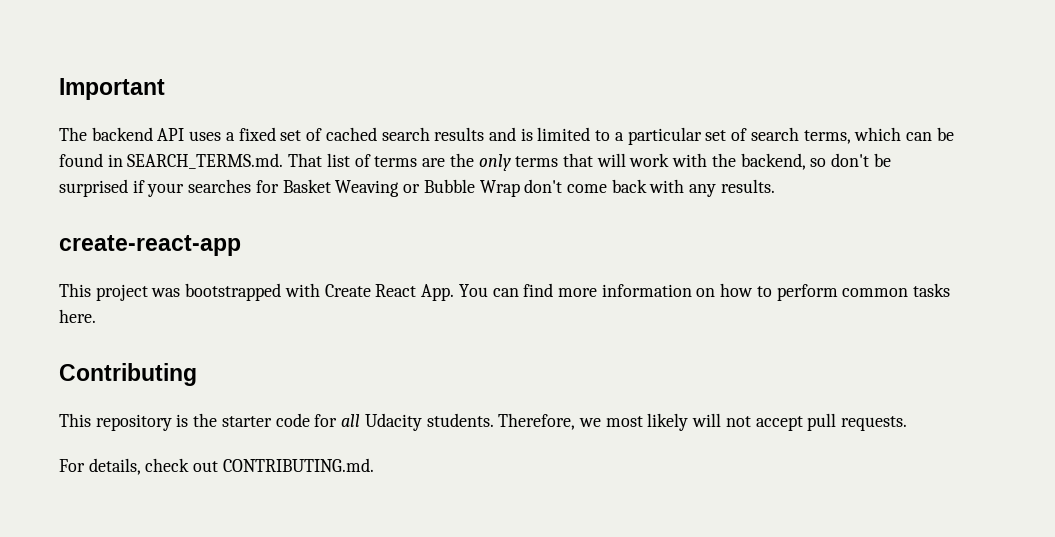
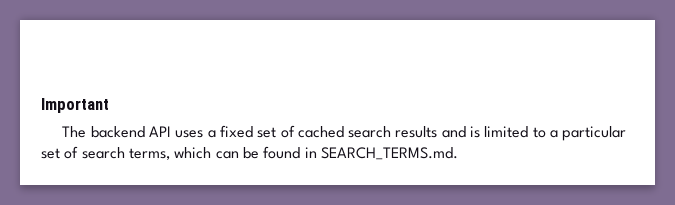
- The backend API uses a fixed set of cached search results and is limited to a particular set of search terms, which can be found in SEARCH_TERMS.md. That list of terms are the only terms that will work with the backend, so don't be surprised if your searches for Basket Weaving or Bubble Wrap don't come back with any results.
- create-react-app
- This project was bootstrapped with Create React App. You can find more information on how to perform common tasks here.
- Contributing
- This repository is the starter code for all Udacity students. Therefore, we most likely will not accept pull requests.
- For details, check out CONTRIBUTING.md.
+ The backend API uses a fixed set of cached search results and is limited to a particular set of search terms, which can be found in SEARCH_TERMS.md.

